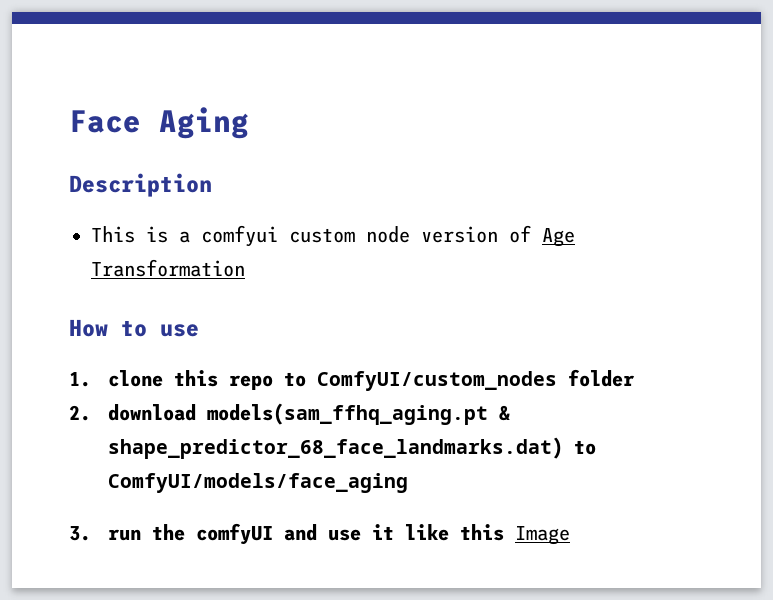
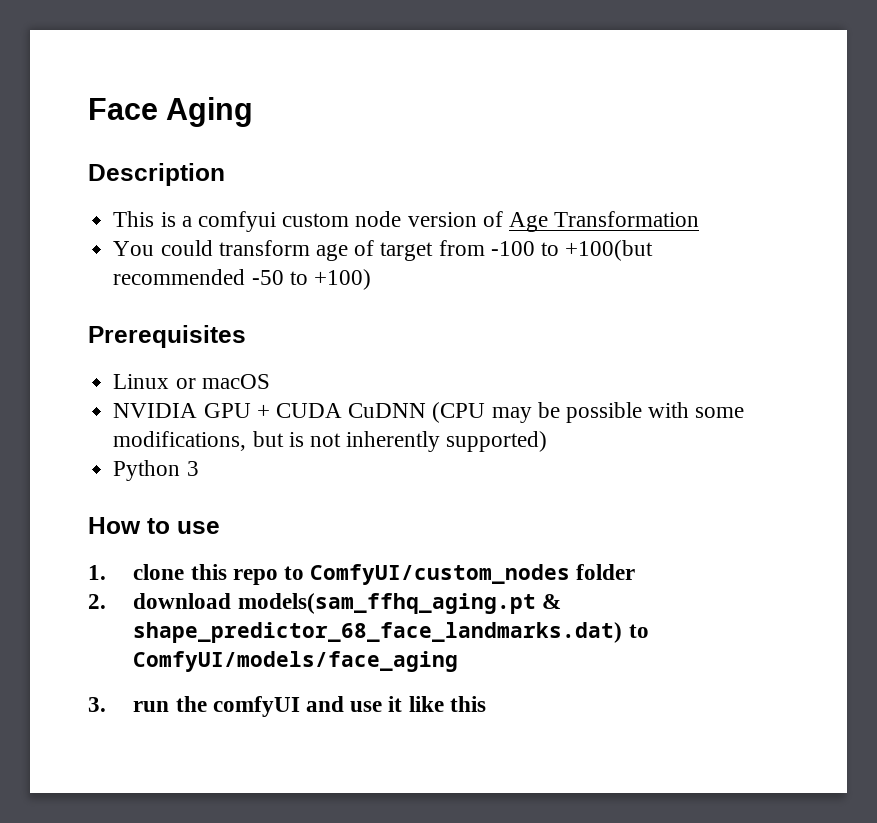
+ You could transform age of target from -100 to +100(but recommended -50 to +100)
+ Prerequisites
+ Linux or macOS
+ NVIDIA GPU + CUDA CuDNN (CPU may be possible with some modifications, but is not inherently supported)
+ Python 3
- 3. run the comfyUI and use it like this Image
+ 3. run the comfyUI and use it like this

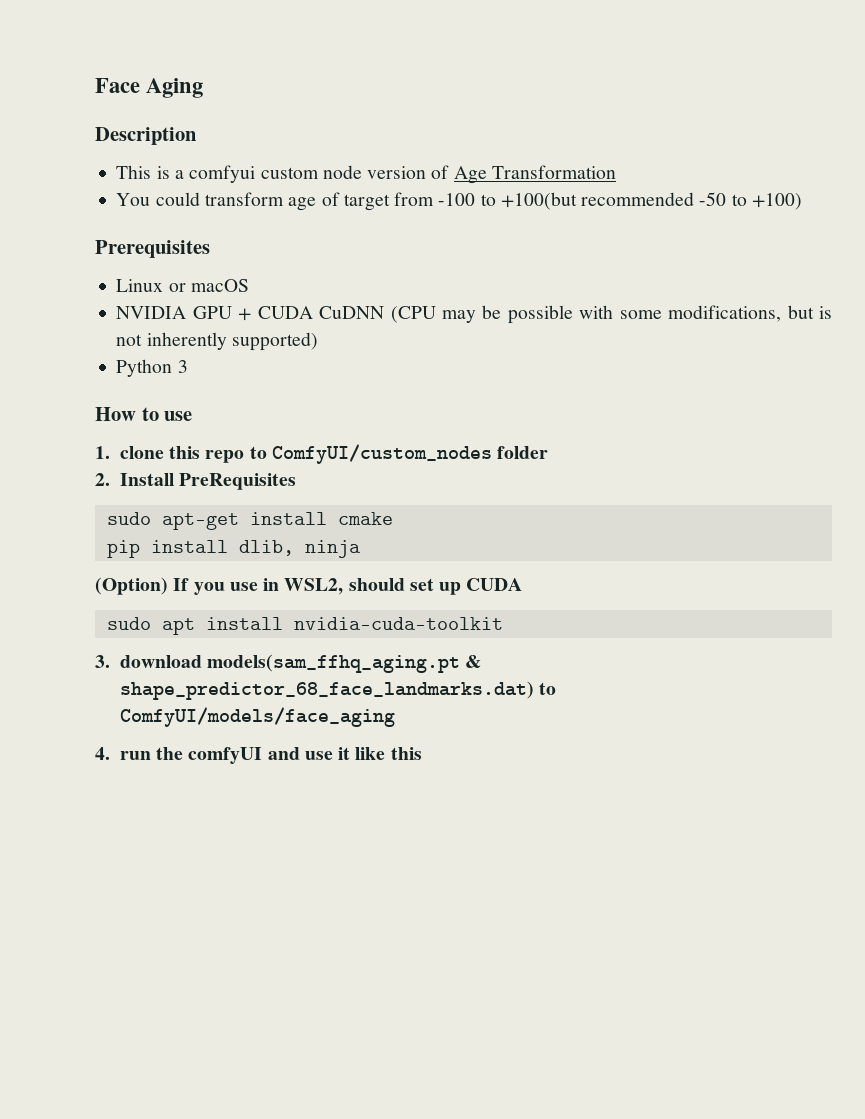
- 2. download models(sam_ffhq_aging.pt & shape_predictor_68_face_landmarks.dat) to ComfyUI/models/face_aging
+ 2. Install PreRequisites
+ sudo apt-get install cmake
+ pip install dlib, ninja
+ (Option) If you use in WSL2, should set up CUDA
+ sudo apt install nvidia-cuda-toolkit
+ 3. download models(sam_ffhq_aging.pt & shape_predictor_68_face_landmarks.dat) to ComfyUI/models/face_aging
- 3. run the comfyUI and use it like this
+ 4. run the comfyUI and use it like this

